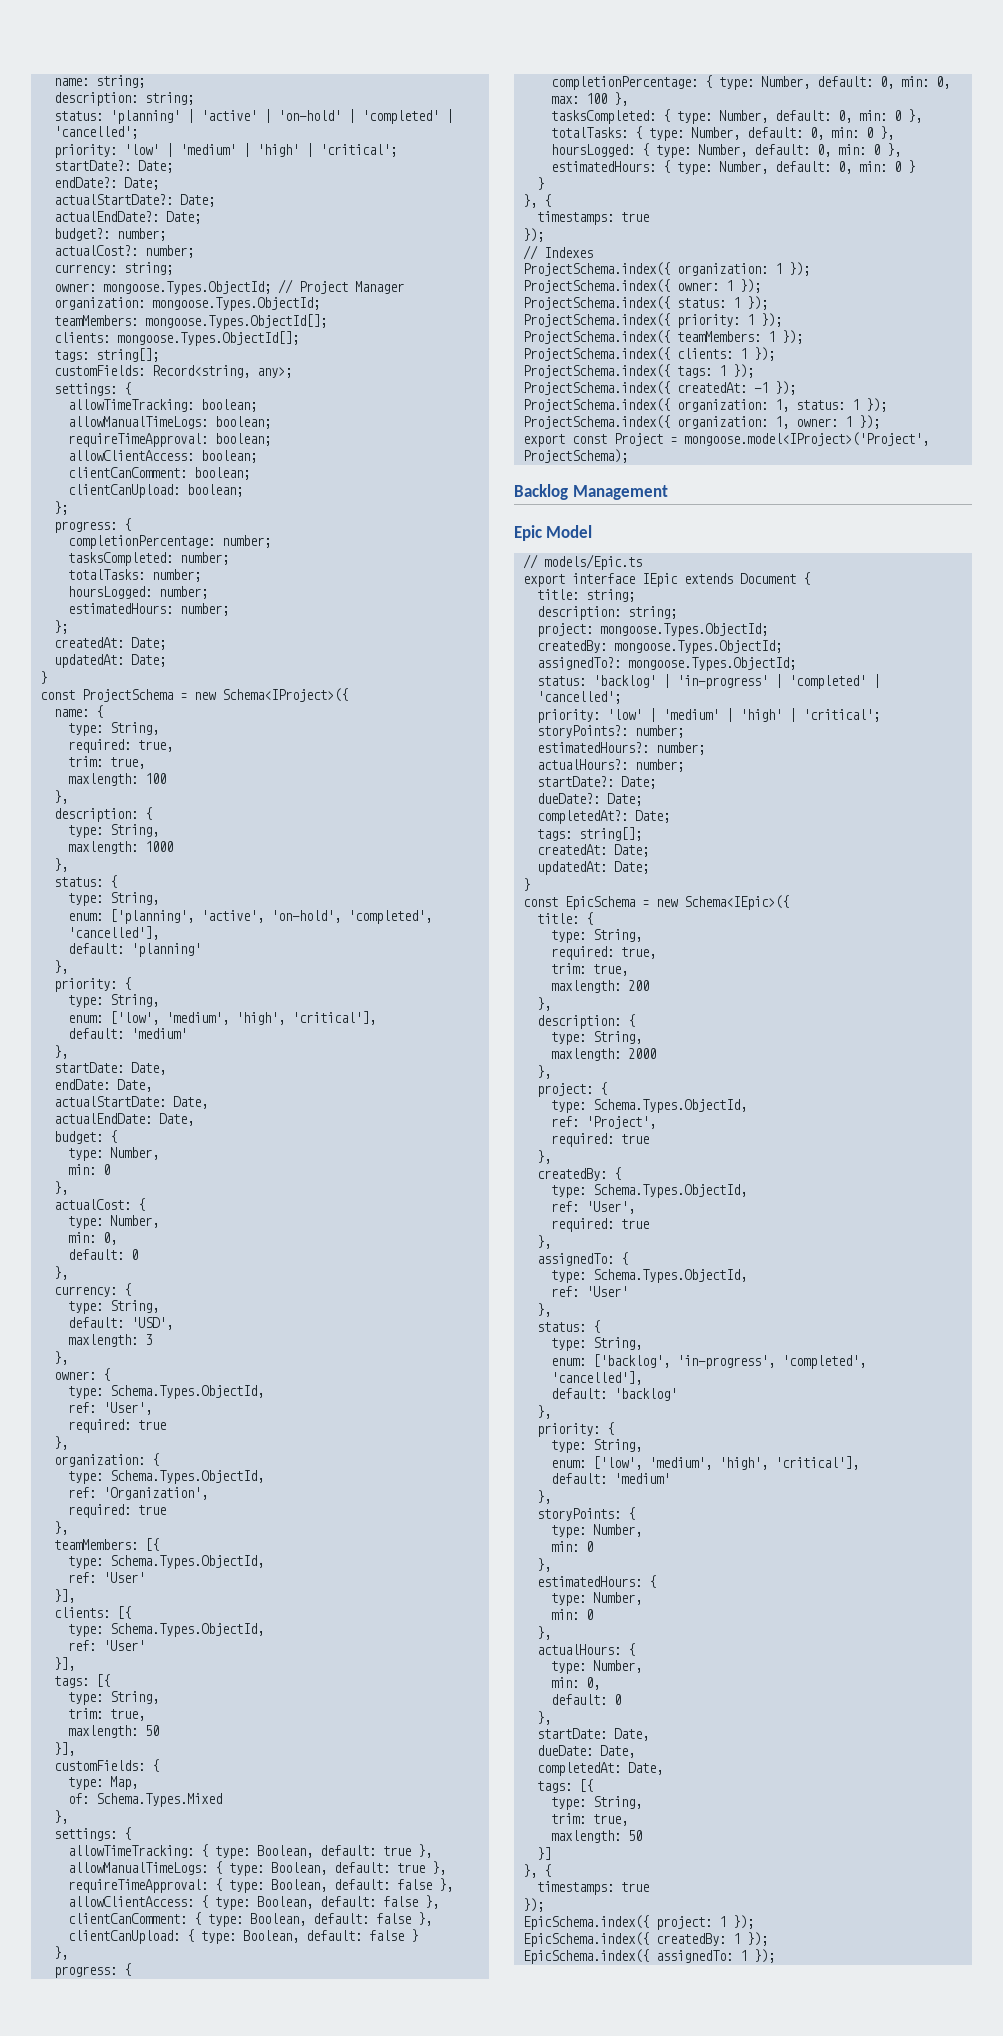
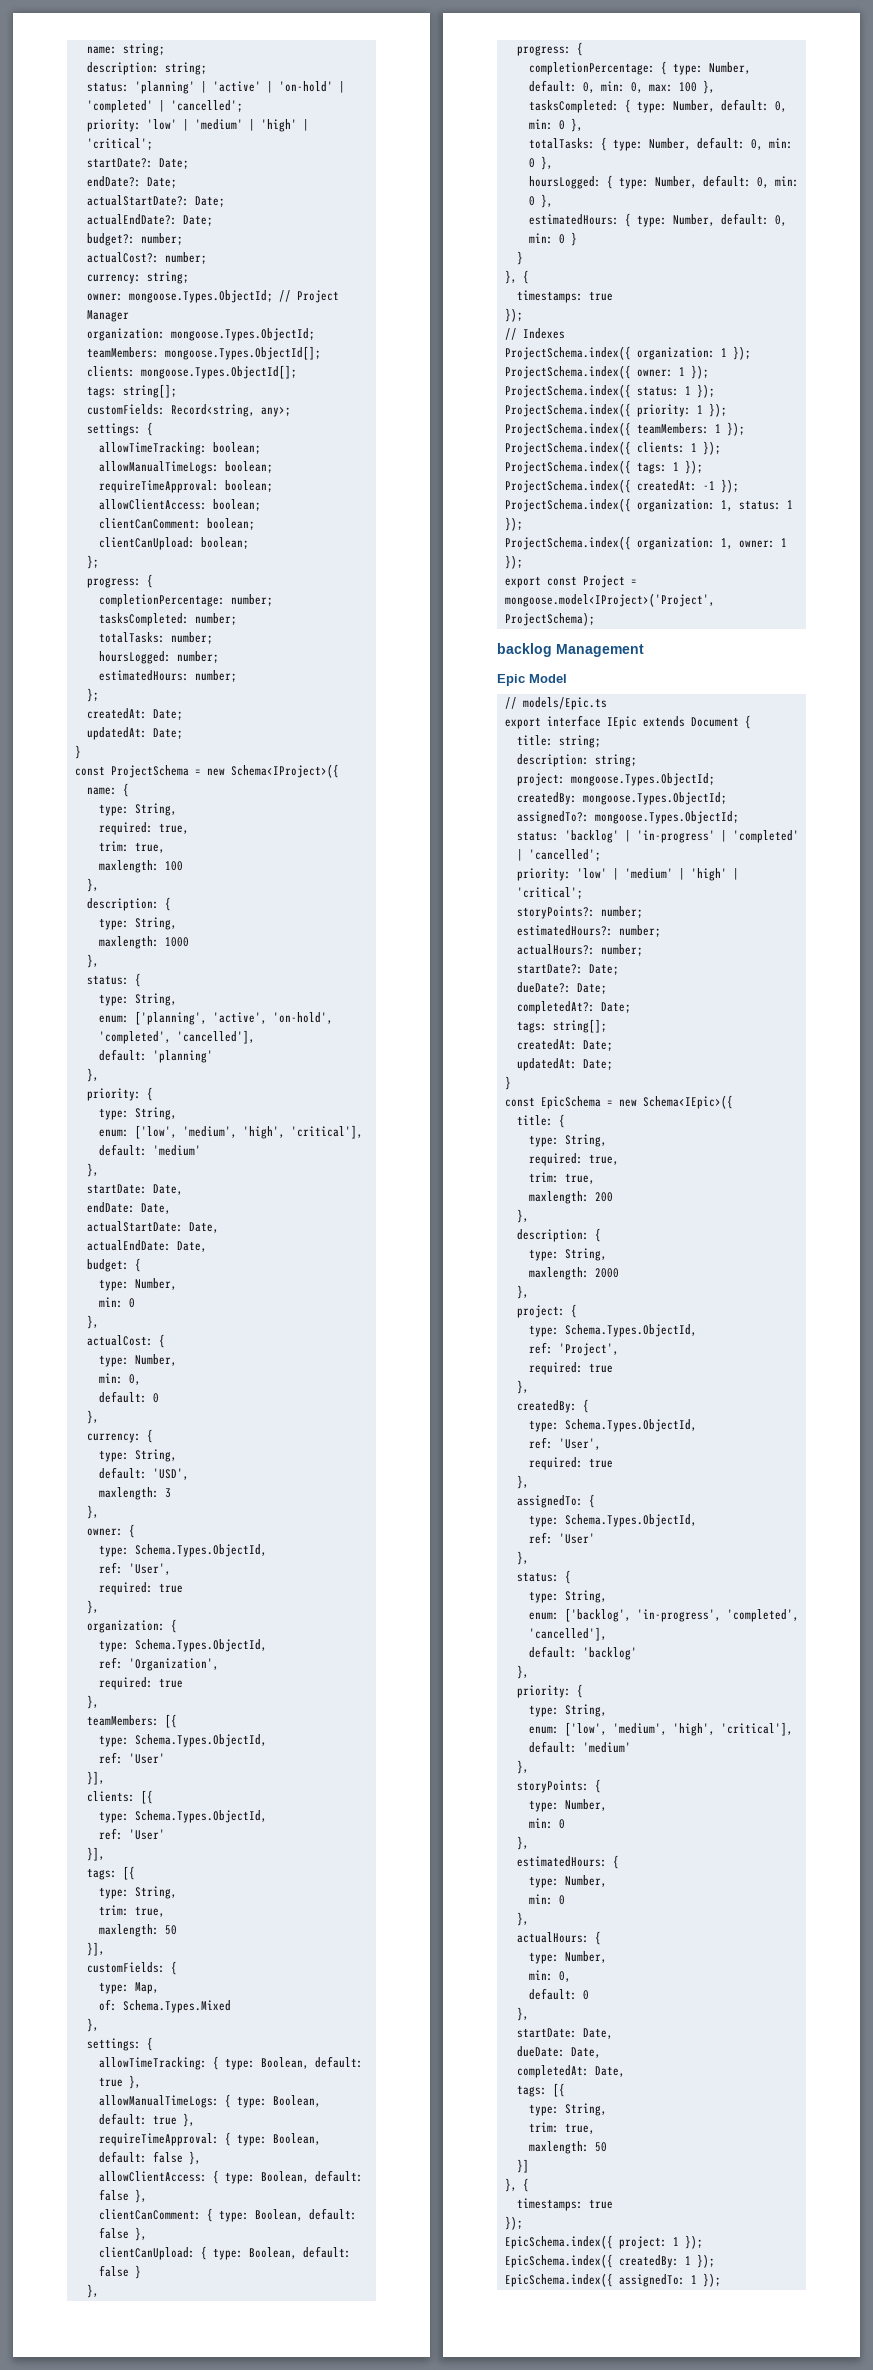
- Backlog Management
+ backlog Management

